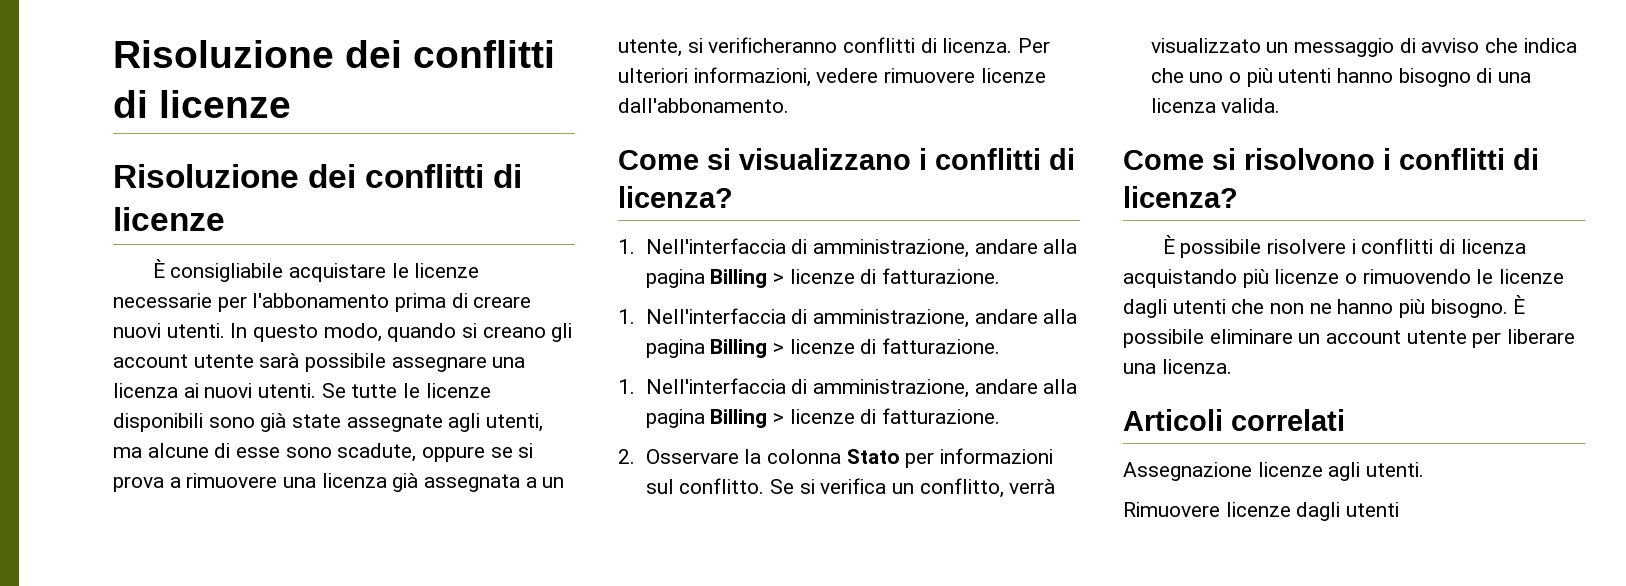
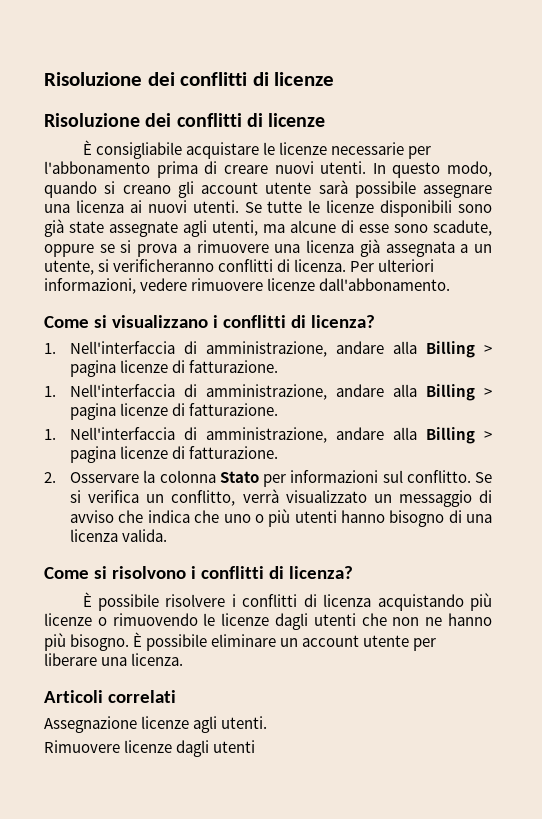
  Come si visualizzano i conflitti di licenza?
- 1. Nell'interfaccia di amministrazione, andare alla pagina Billing > licenze di fatturazione.
- 1. Nell'interfaccia di amministrazione, andare alla pagina Billing > licenze di fatturazione.
- 1. Nell'interfaccia di amministrazione, andare alla pagina Billing > licenze di fatturazione.
+ 1. Nell'interfaccia di amministrazione, andare alla Billing > pagina licenze di fatturazione.
+ 1. Nell'interfaccia di amministrazione, andare alla Billing > pagina licenze di fatturazione.
+ 1. Nell'interfaccia di amministrazione, andare alla Billing > pagina licenze di fatturazione.

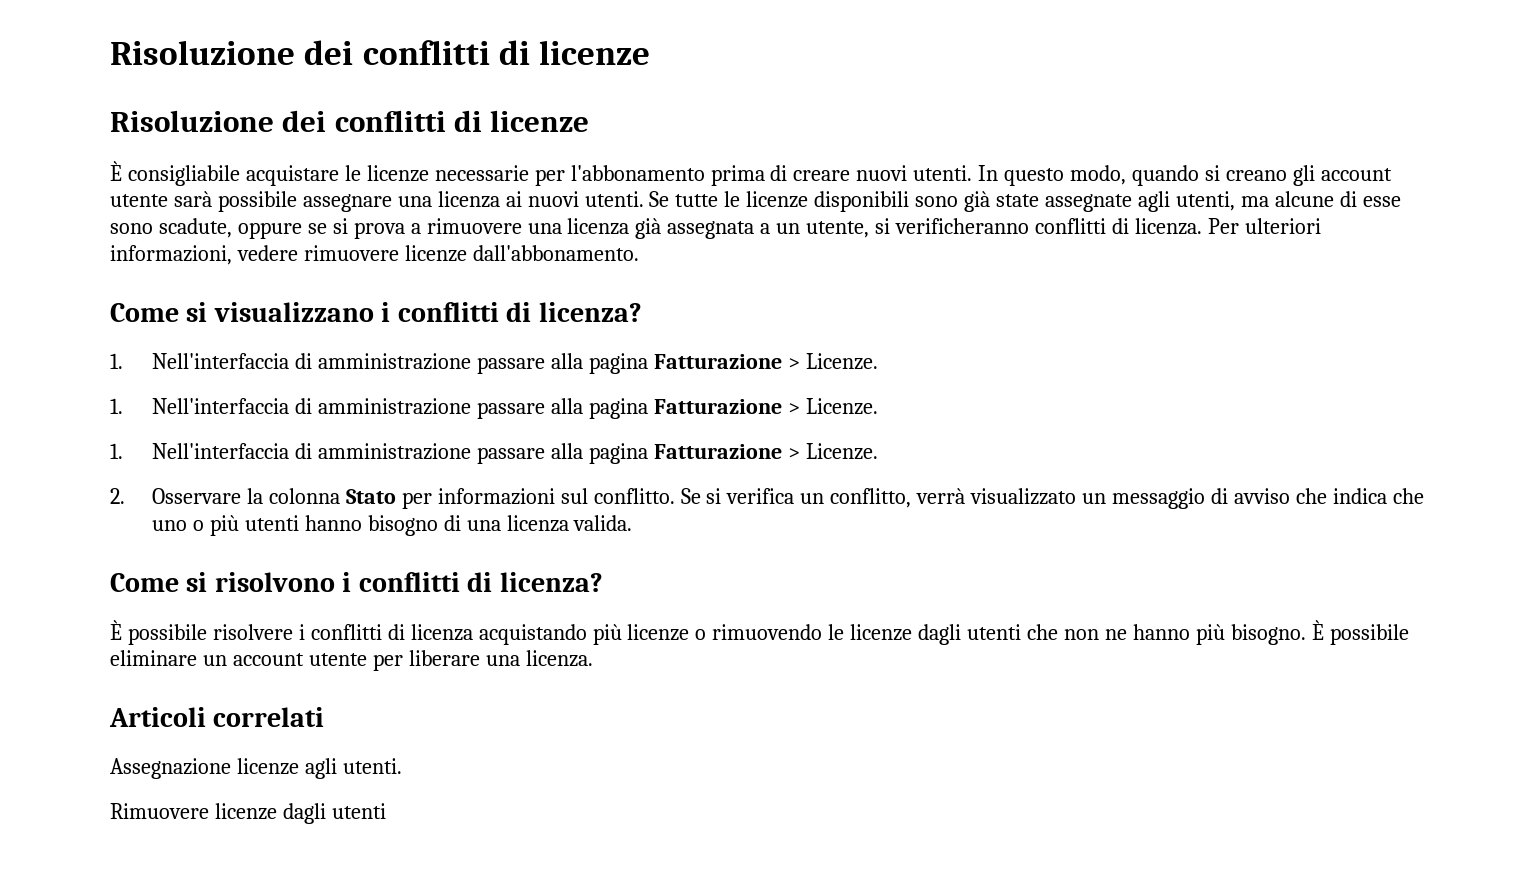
  Come si visualizzano i conflitti di licenza?
- 1. Nell'interfaccia di amministrazione, andare alla Billing > pagina licenze di fatturazione.
- 1. Nell'interfaccia di amministrazione, andare alla Billing > pagina licenze di fatturazione.
- 1. Nell'interfaccia di amministrazione, andare alla Billing > pagina licenze di fatturazione.
+ 1. Nell'interfaccia di amministrazione passare alla pagina Fatturazione > Licenze.
+ 1. Nell'interfaccia di amministrazione passare alla pagina Fatturazione > Licenze.
+ 1. Nell'interfaccia di amministrazione passare alla pagina Fatturazione > Licenze.

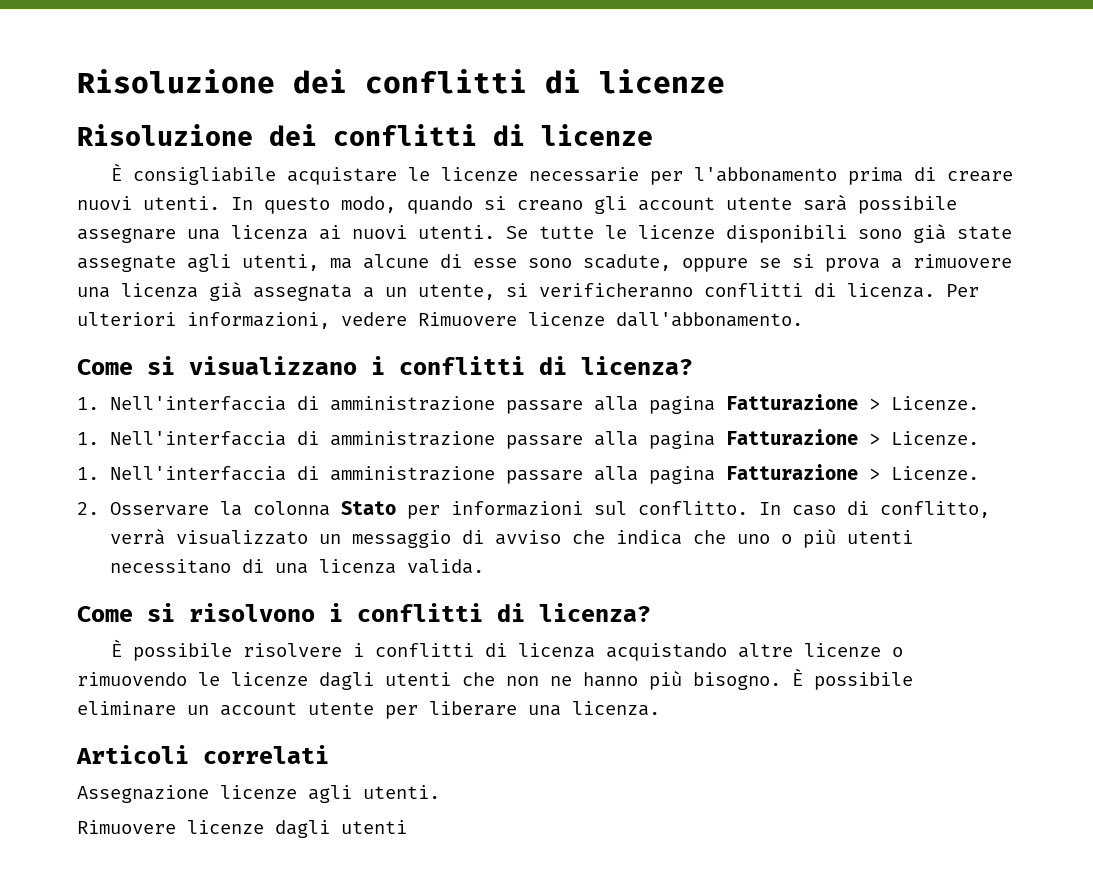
- Per ulteriori informazioni, vedere rimuovere licenze dall'abbonamento.
+ Per ulteriori informazioni, vedere Rimuovere licenze dall'abbonamento.
- Se si verifica un conflitto, verrà visualizzato un messaggio di avviso che indica che uno o più utenti hanno bisogno di una licenza valida.
+ In caso di conflitto, verrà visualizzato un messaggio di avviso che indica che uno o più utenti necessitano di una licenza valida.
- È possibile risolvere i conflitti di licenza acquistando più licenze o rimuovendo le licenze dagli utenti che non ne hanno più bisogno.
+ È possibile risolvere i conflitti di licenza acquistando altre licenze o rimuovendo le licenze dagli utenti che non ne hanno più bisogno.

